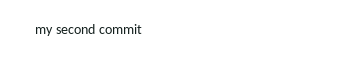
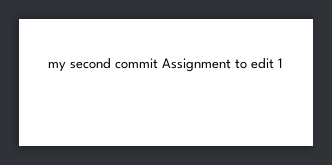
- my second commit
+ my second commit Assignment to edit 1

